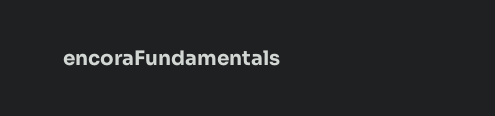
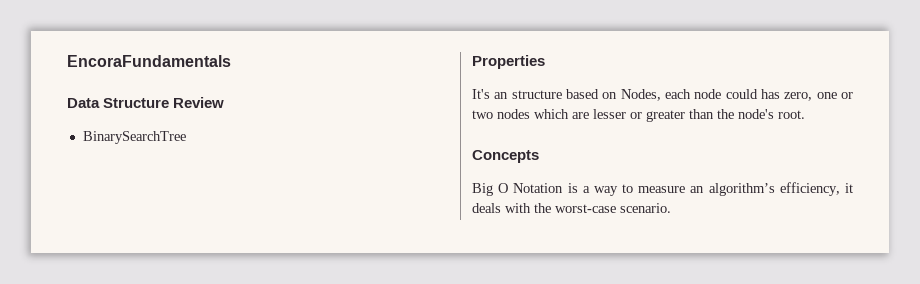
- encoraFundamentals
+ EncoraFundamentals
+ Data Structure Review
+ BinarySearchTree
+ Properties
+ It's an structure based on Nodes, each node could has zero, one or two nodes which are lesser or greater than the node's root.
+ Concepts
+ Big O Notation is a way to measure an algorithm’s efficiency, it deals with the worst-case scenario.

